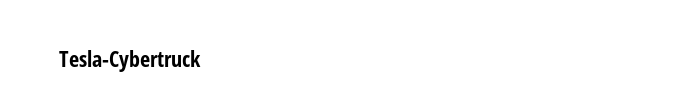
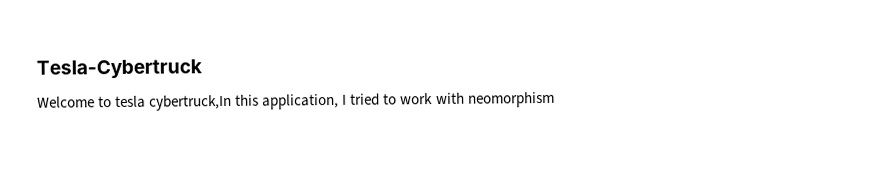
+ Welcome to tesla cybertruck,In this application, I tried to work with neomorphism

